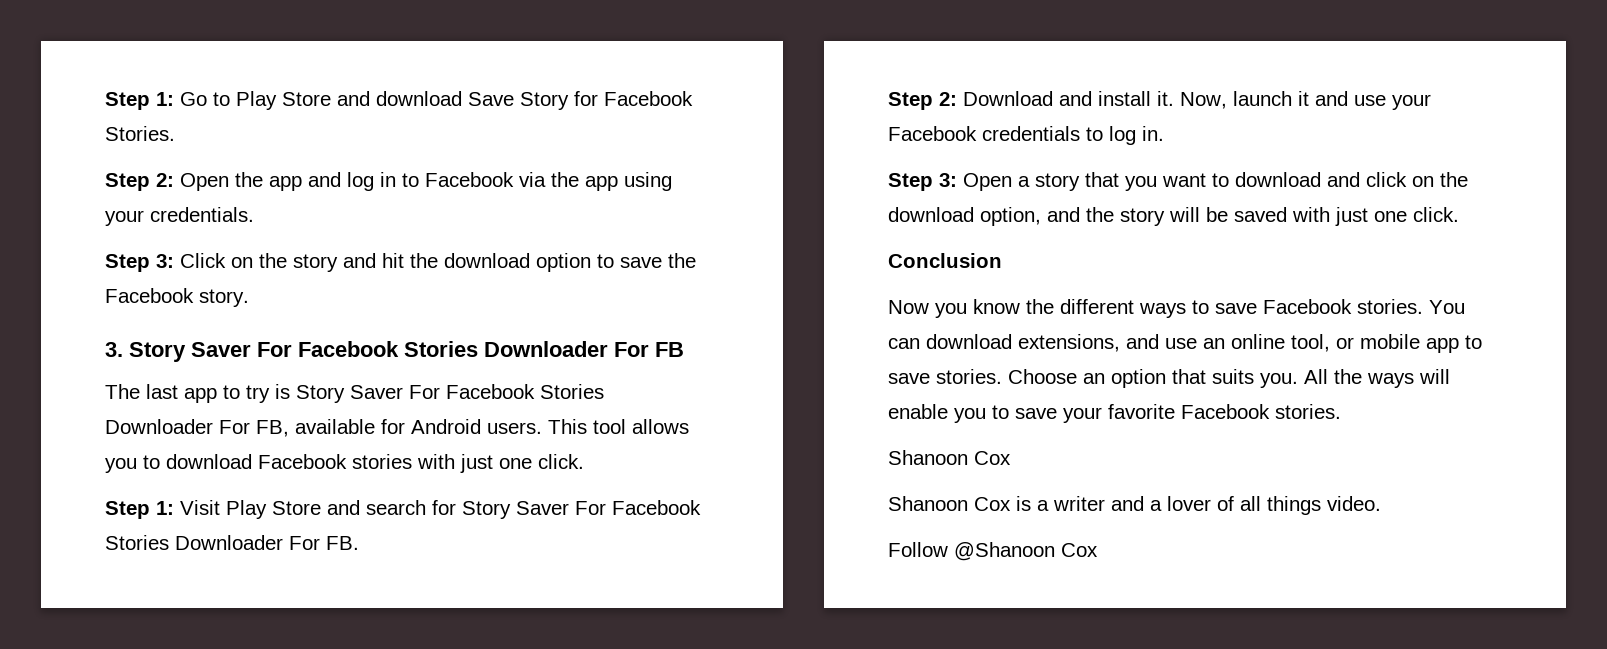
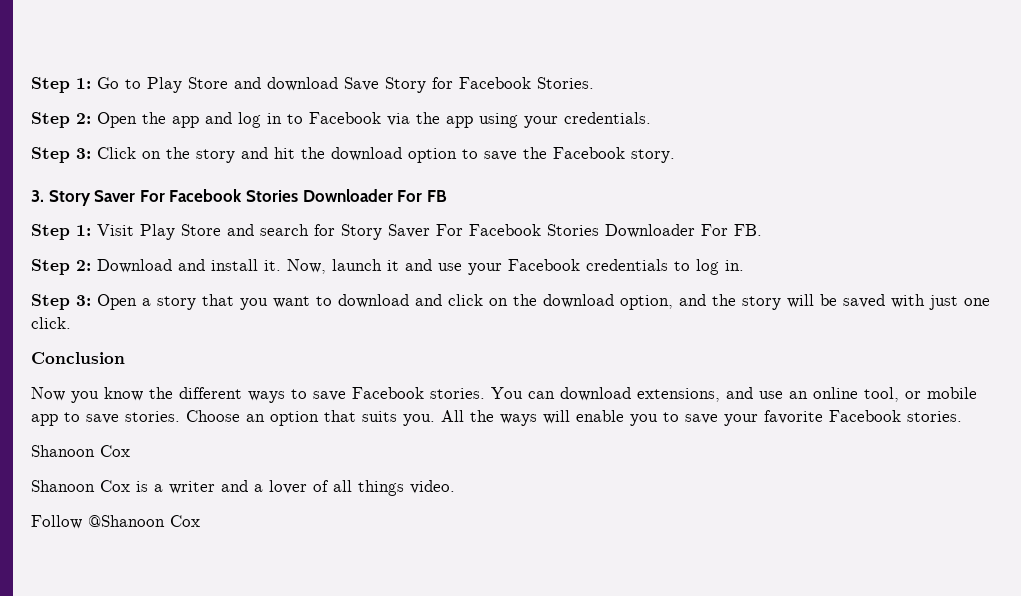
- The last app to try is Story Saver For Facebook Stories Downloader For FB, available for Android users. This tool allows you to download Facebook stories with just one click.

